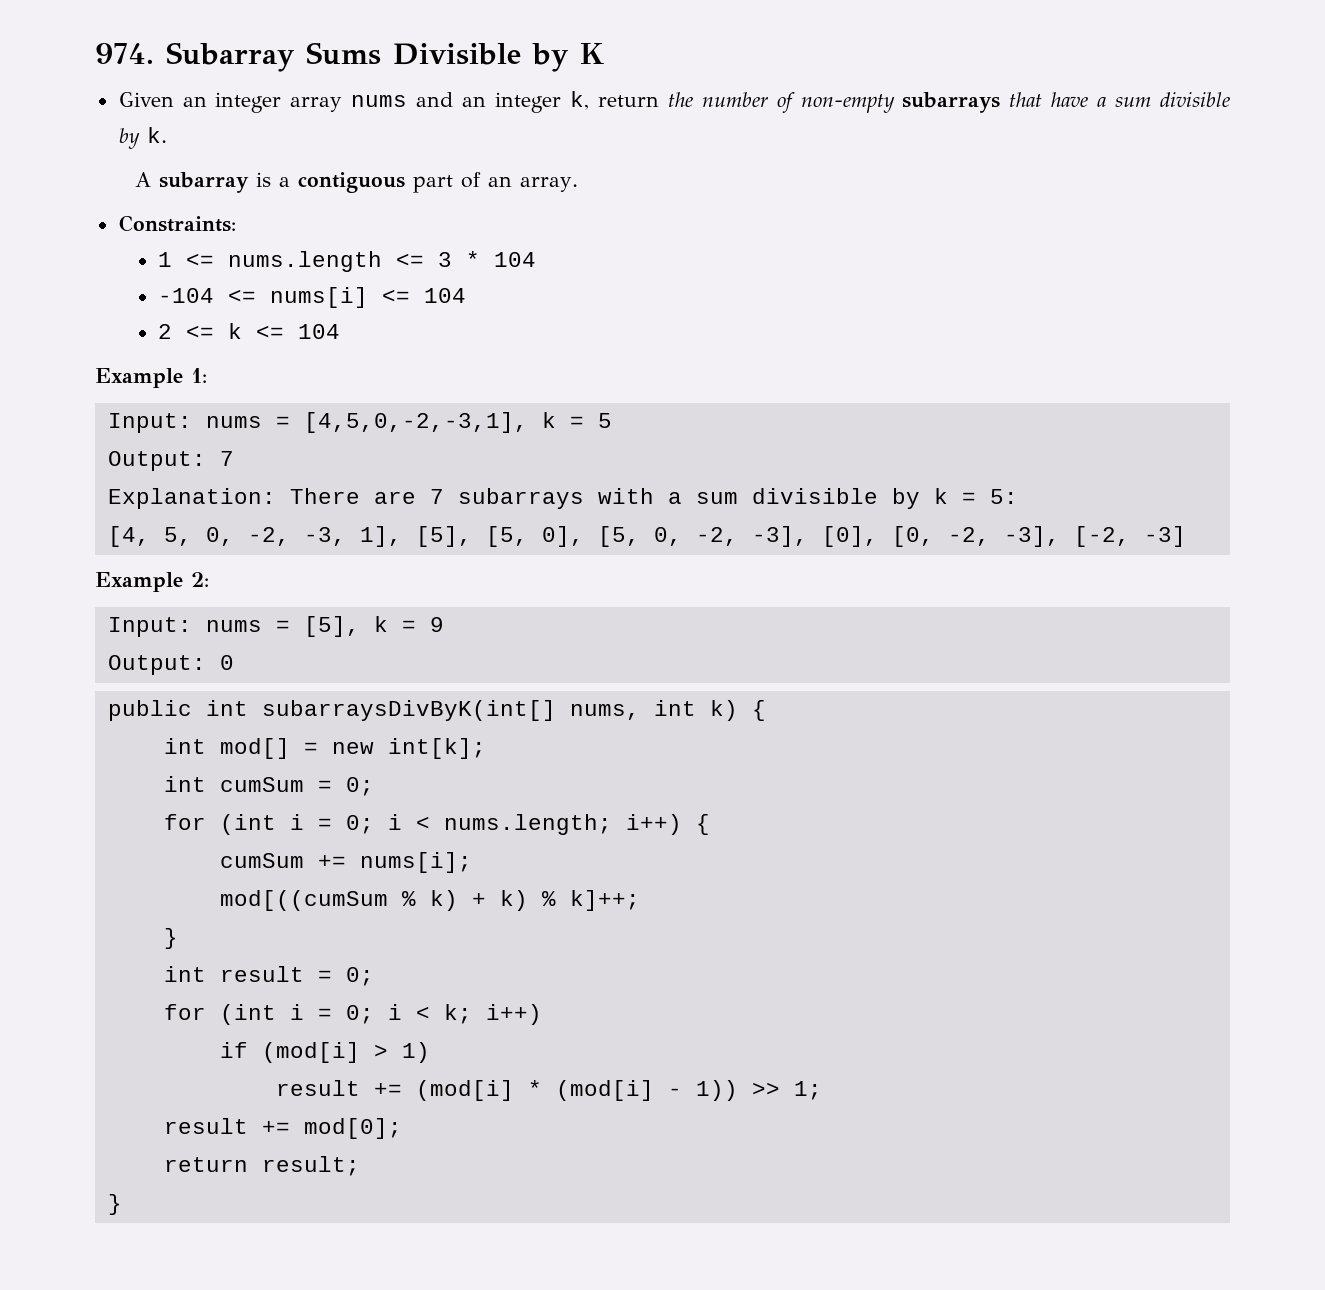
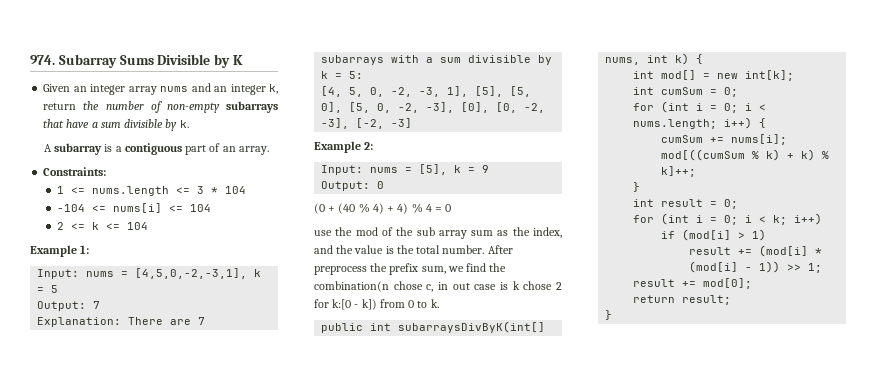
+ (0 + (40 % 4) + 4) % 4 = 0
+ use the mod of the sub array sum as the index, and the value is the total number. After preprocess the prefix sum, we find the combination(n chose c, in out case is k chose 2 for k:[0 - k]) from 0 to k.

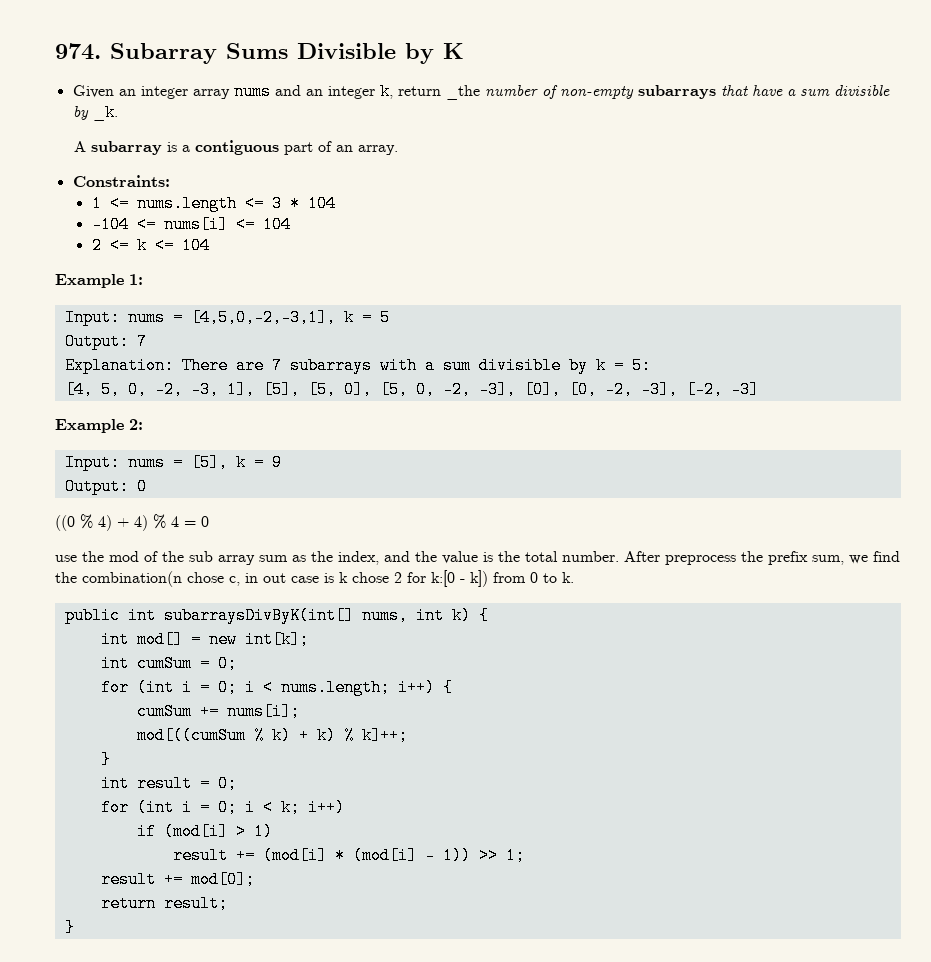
- Given an integer array nums and an integer k, return the number of non-empty subarrays that have a sum divisible by k.
+ Given an integer array nums and an integer k, return _the number of non-empty subarrays that have a sum divisible by _k.
- (0 + (40 % 4) + 4) % 4 = 0
+ ((0 % 4) + 4) % 4 = 0

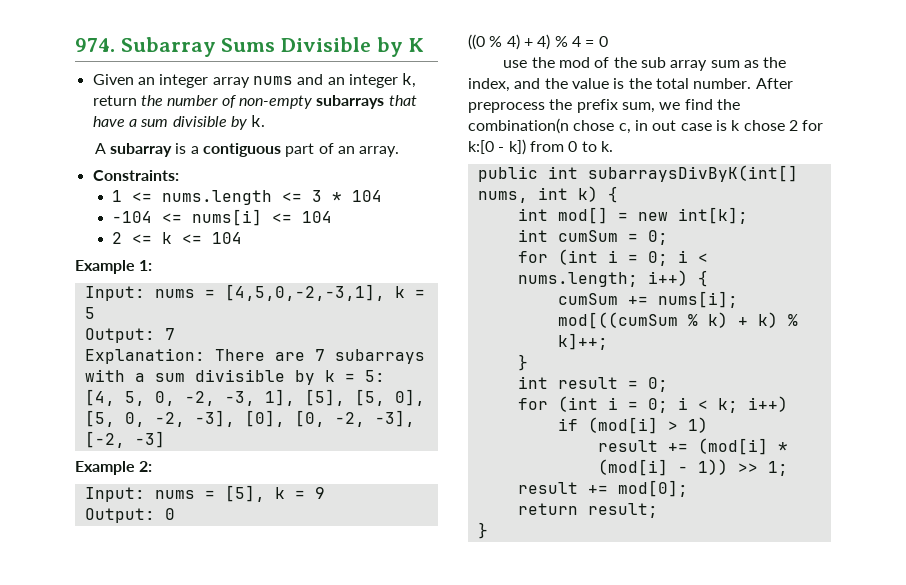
- Given an integer array nums and an integer k, return _the number of non-empty subarrays that have a sum divisible by _k.
+ Given an integer array nums and an integer k, return the number of non-empty subarrays that have a sum divisible by k.

